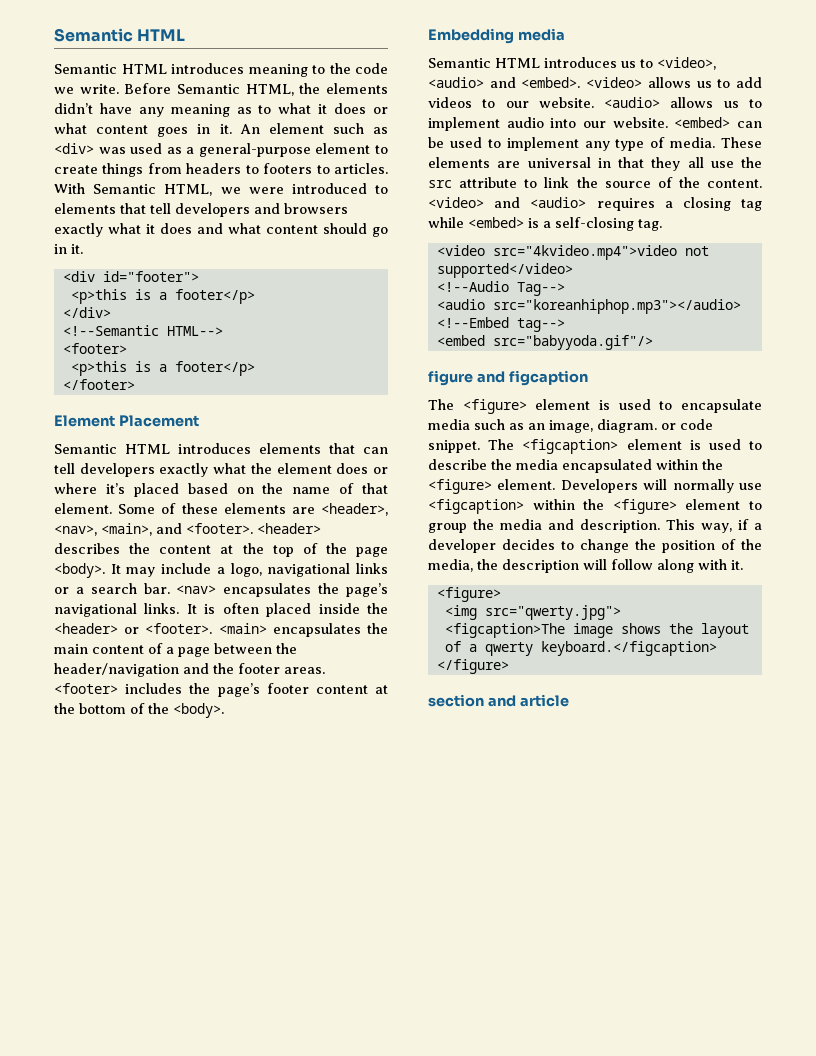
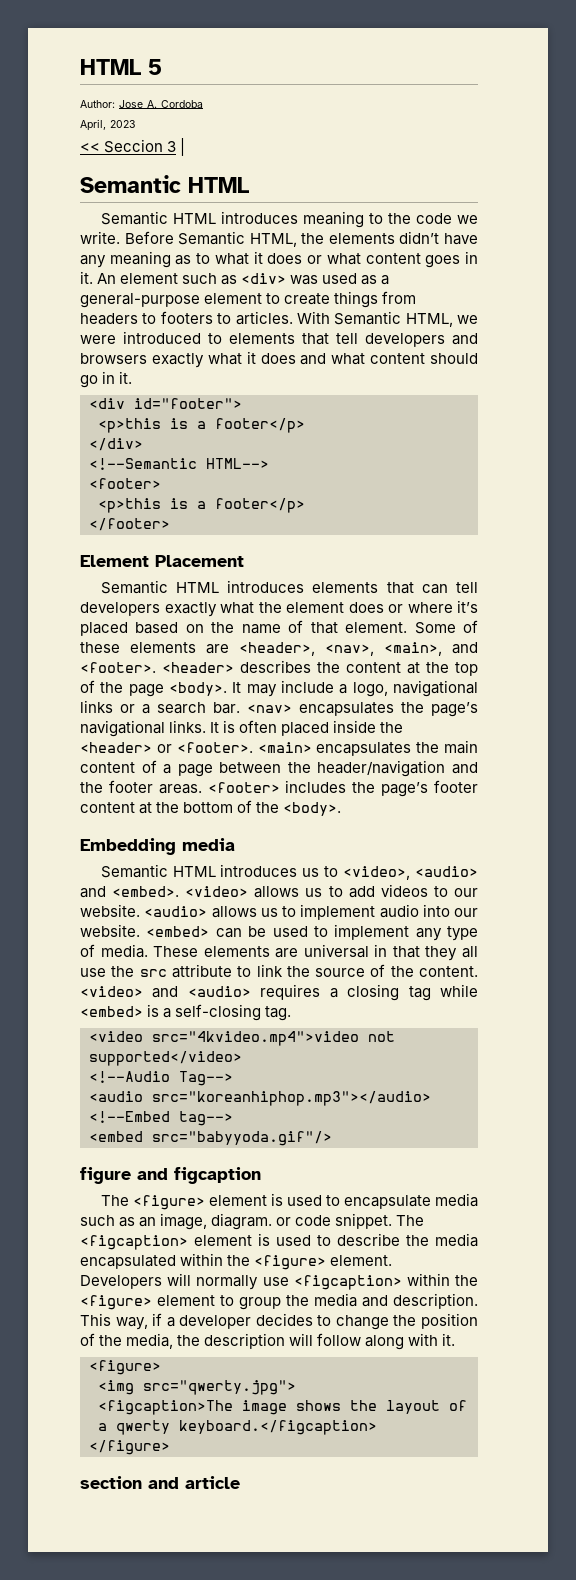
+ HTML 5
+ Author: Jose A. Cordoba
+ April, 2023
+ << Seccion 3 |

